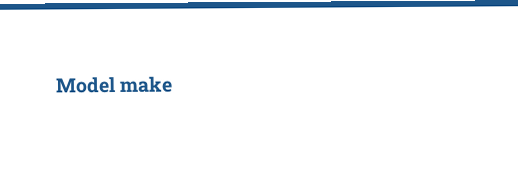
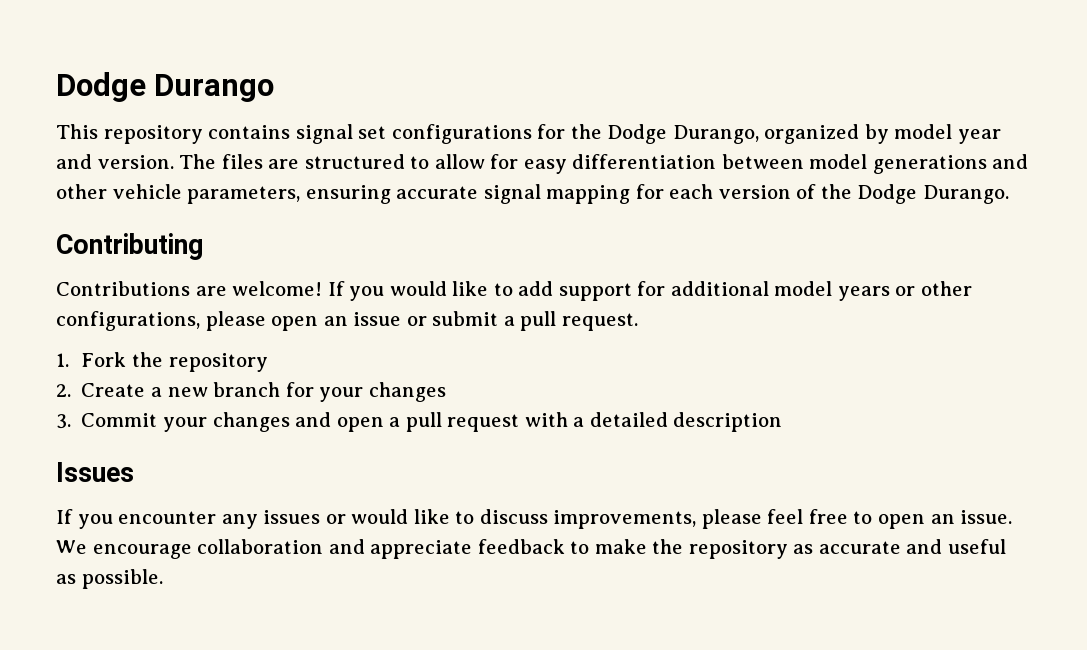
- Model make
+ Dodge Durango
+ This repository contains signal set configurations for the Dodge Durango, organized by model year and version. The files are structured to allow for easy differentiation between model generations and other vehicle parameters, ensuring accurate signal mapping for each version of the Dodge Durango.
+ Contributing
+ Contributions are welcome! If you would like to add support for additional model years or other configurations, please open an issue or submit a pull request.
+ 1. Fork the repository
+ 2. Create a new branch for your changes
+ 3. Commit your changes and open a pull request with a detailed description
+ Issues
+ If you encounter any issues or would like to discuss improvements, please feel free to open an issue. We encourage collaboration and appreciate feedback to make the repository as accurate and useful as possible.

